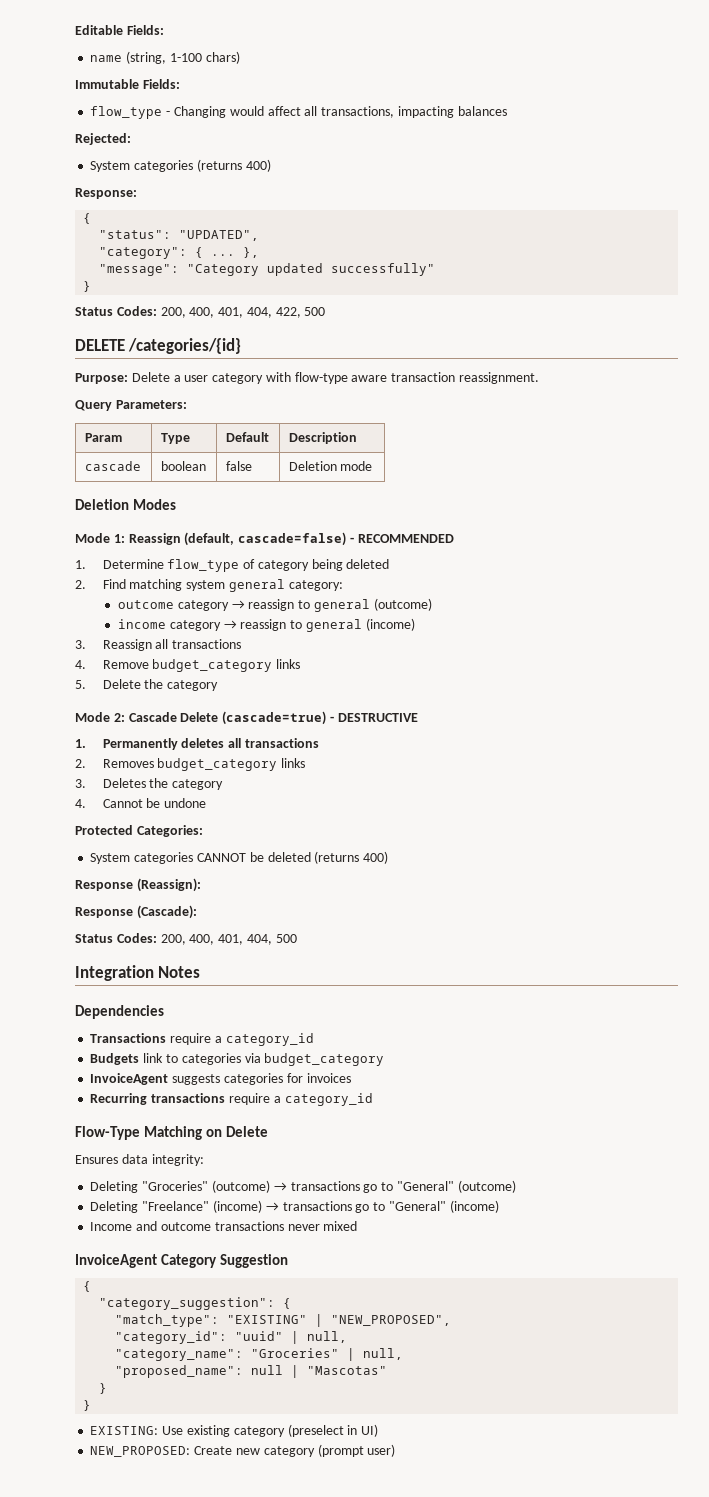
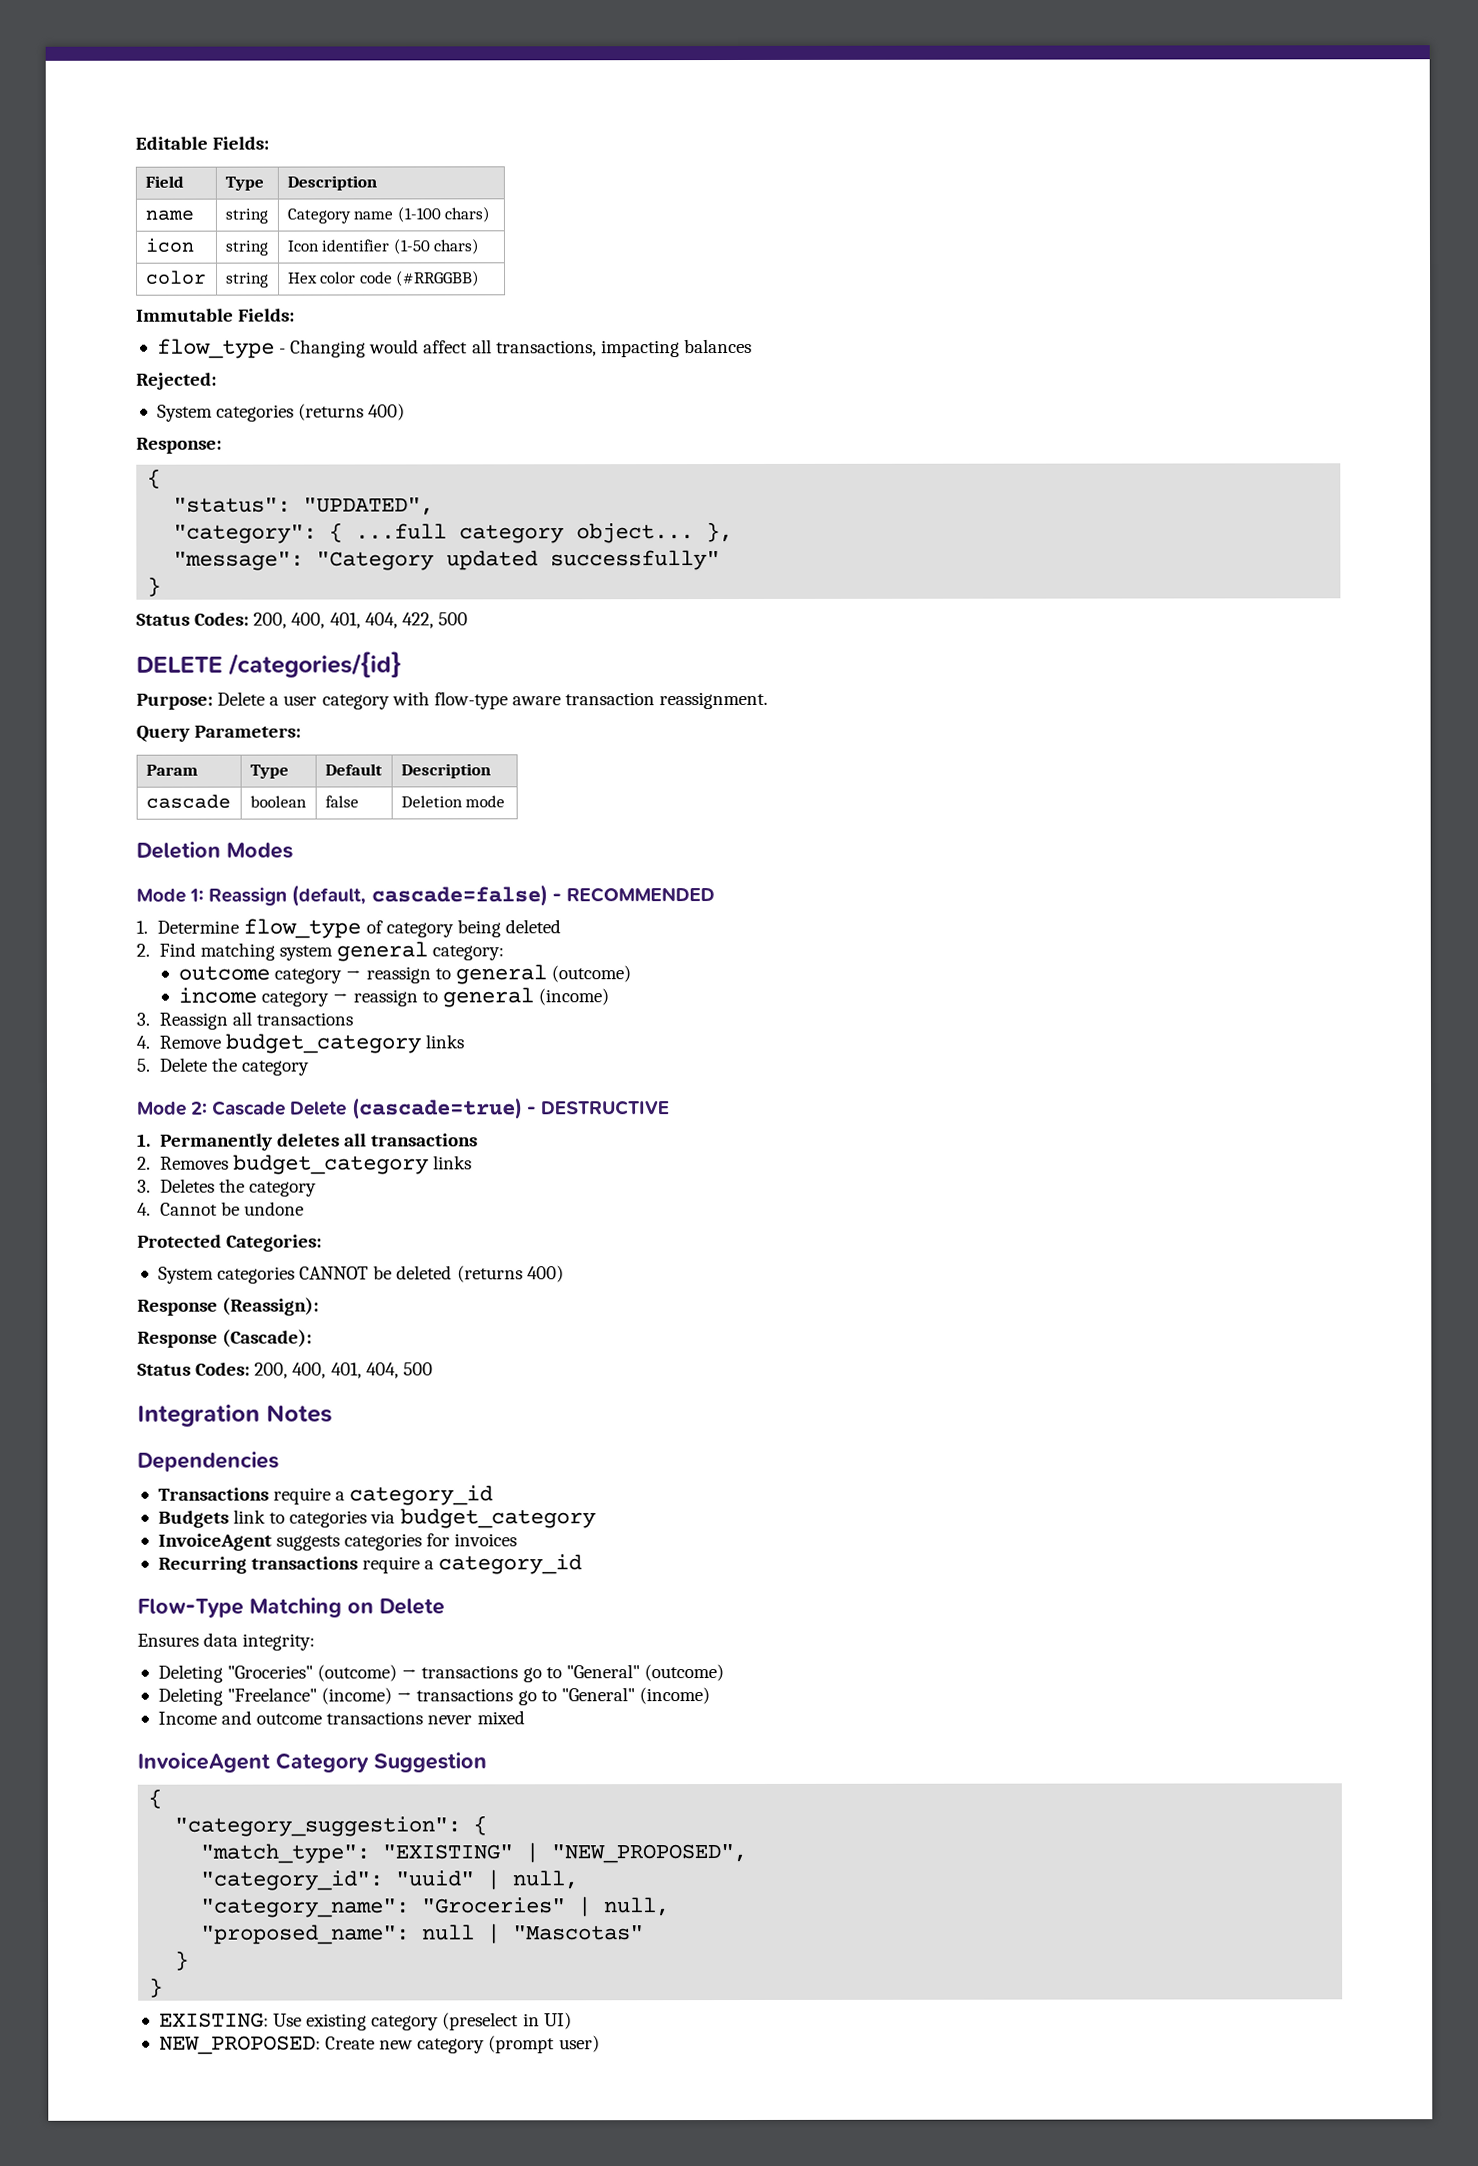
- name (string, 1-100 chars)
+ Field | Type | Description
+ name | string | Category name (1-100 chars)
+ icon | string | Icon identifier (1-50 chars)
+ color | string | Hex color code (#RRGGBB)
- "category": { ...
+ "category": { ...full category object...

